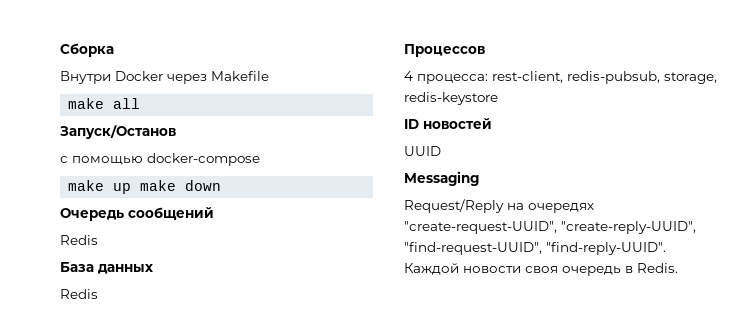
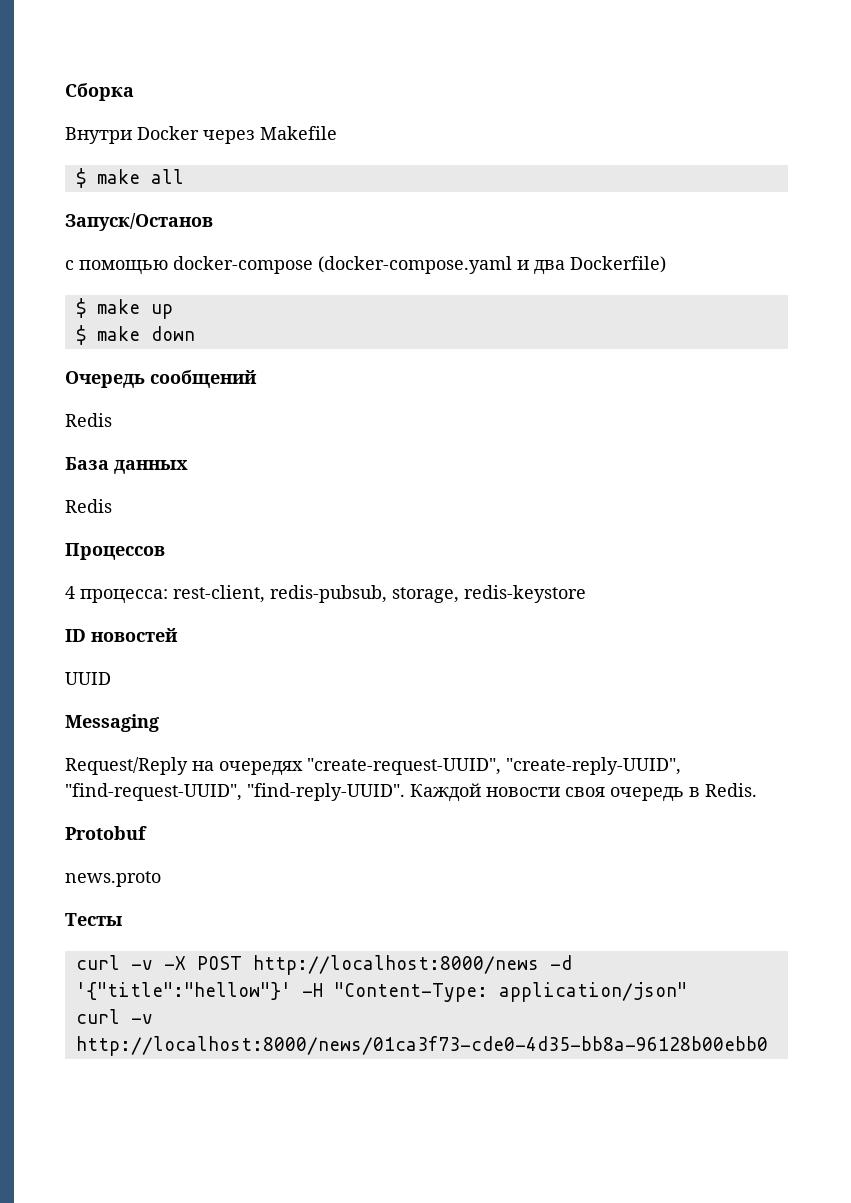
- make all
+ $ make all
- с помощью docker-compose
- make up make down
+ с помощью docker-compose (docker-compose.yaml и два Dockerfile)
+ $ make up
+ $ make down
+ Protobuf
+ news.proto
+ Тесты
+ curl -v -X POST http://localhost:8000/news -d '{"title":"hellow"}' -H "Content-Type: application/json"
+ curl -v http://localhost:8000/news/01ca3f73-cde0-4d35-bb8a-96128b00ebb0

